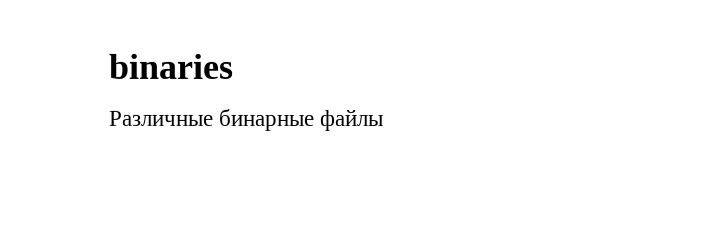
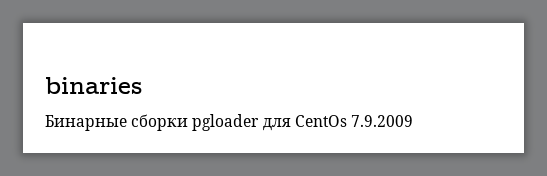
- Различные бинарные файлы
+ Бинарные сборки pgloader для CentOs 7.9.2009

